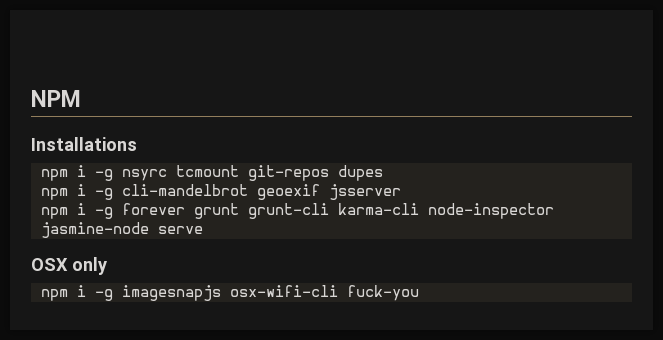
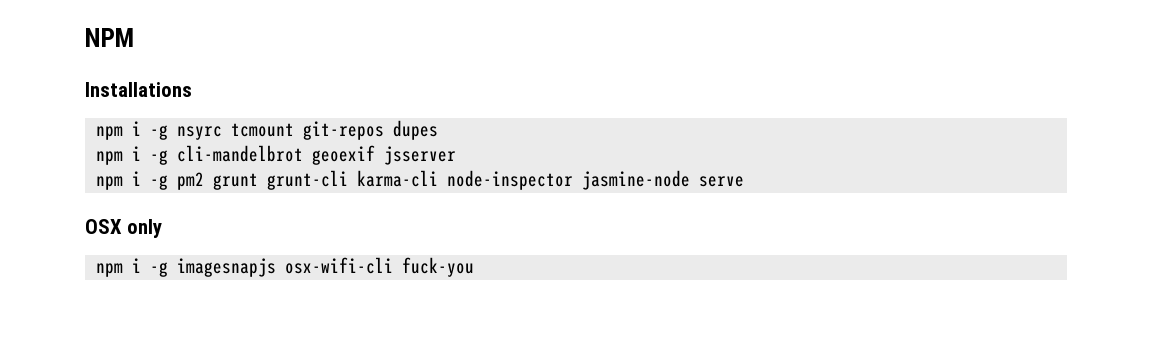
- npm i -g forever grunt grunt-cli karma-cli node-inspector jasmine-node serve
+ npm i -g pm2 grunt grunt-cli karma-cli node-inspector jasmine-node serve

